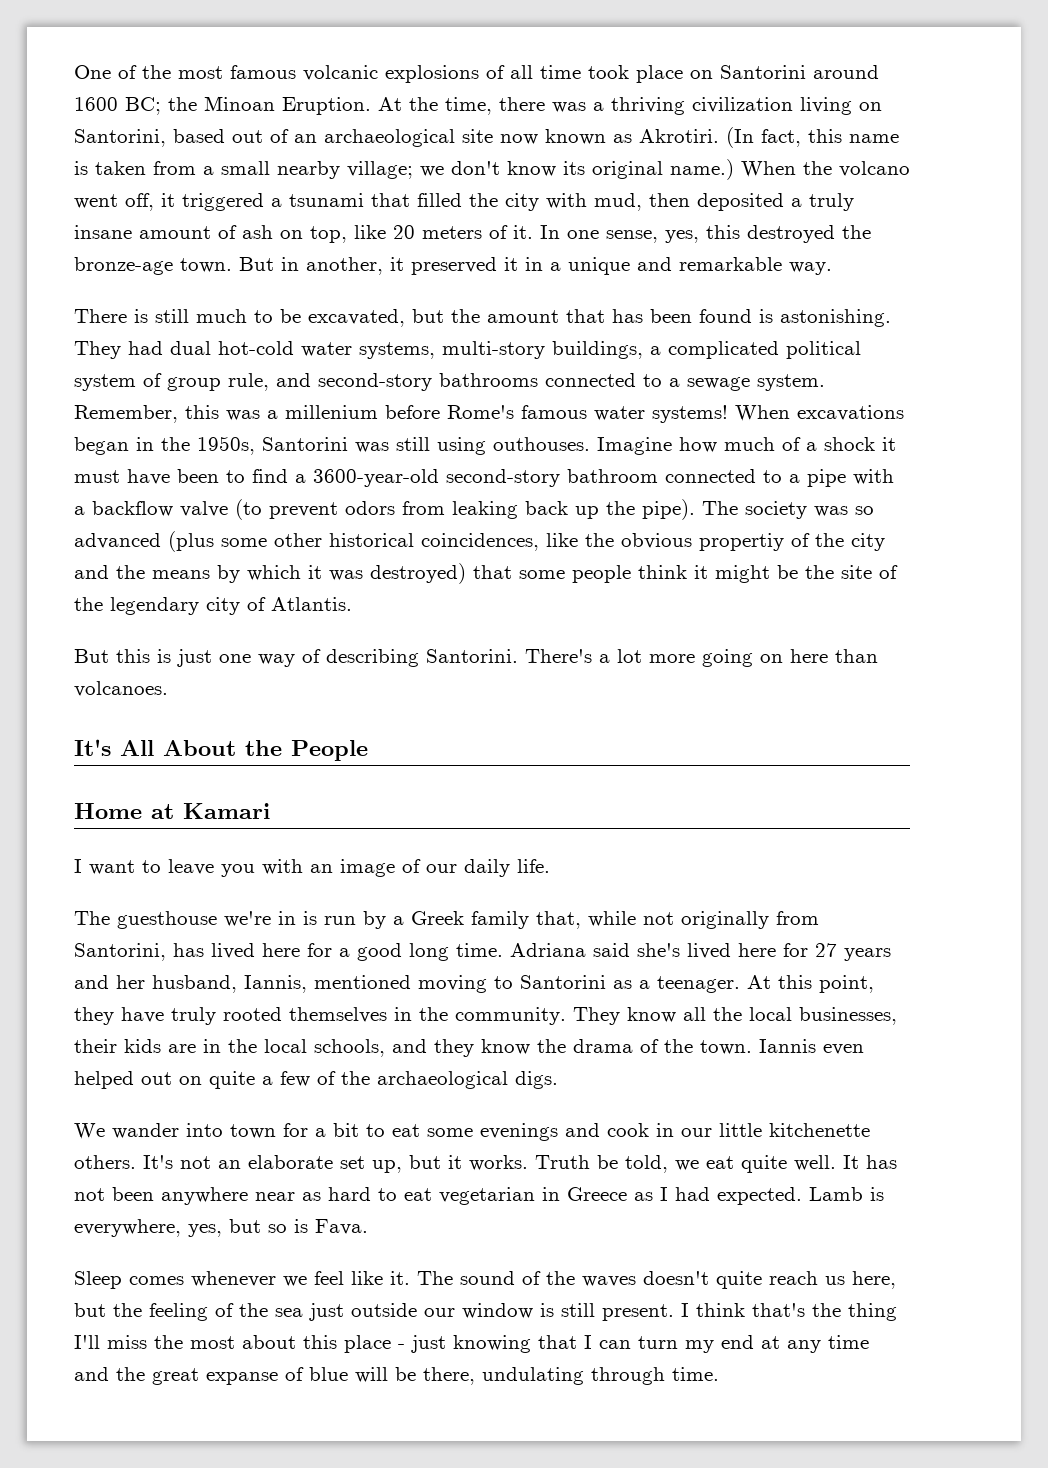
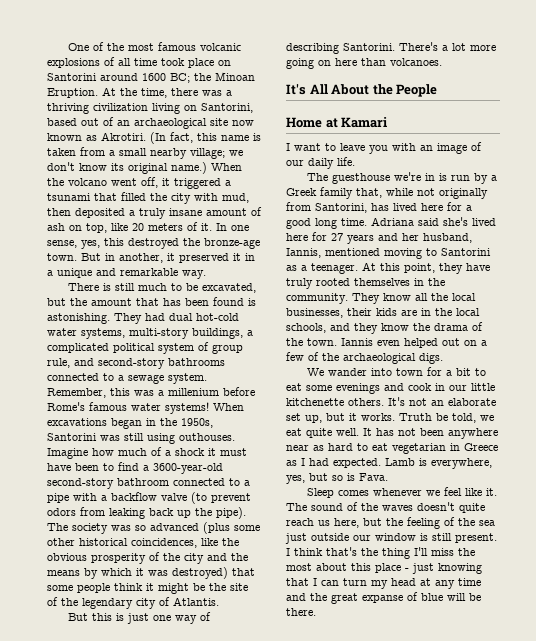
- The society was so advanced (plus some other historical coincidences, like the obvious propertiy of the city and the means by which it was destroyed) that some people think it might be the site of the legendary city of Atlantis.
+ The society was so advanced (plus some other historical coincidences, like the obvious prosperity of the city and the means by which it was destroyed) that some people think it might be the site of the legendary city of Atlantis.
- Iannis even helped out on quite a few of the archaeological digs.
+ Iannis even helped out on a few of the archaeological digs.
- I think that's the thing I'll miss the most about this place - just knowing that I can turn my end at any time and the great expanse of blue will be there, undulating through time.
+ I think that's the thing I'll miss the most about this place - just knowing that I can turn my head at any time and the great expanse of blue will be there.

